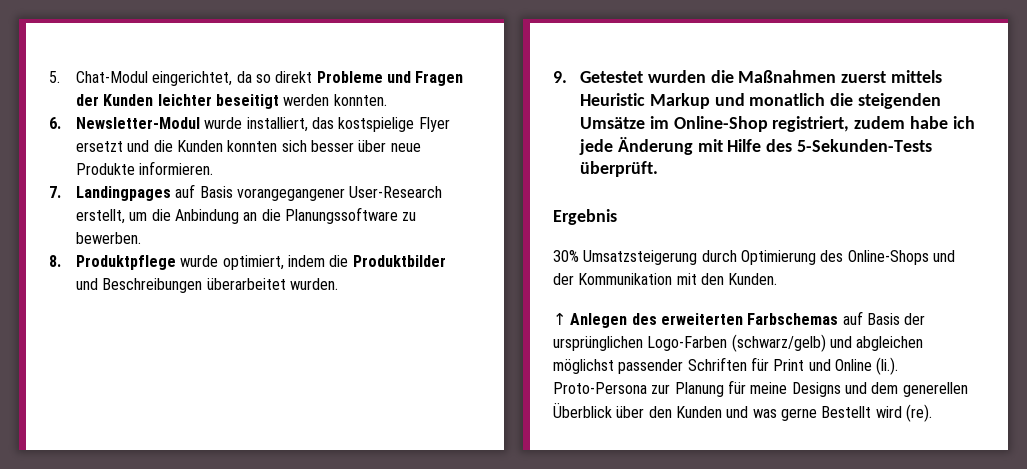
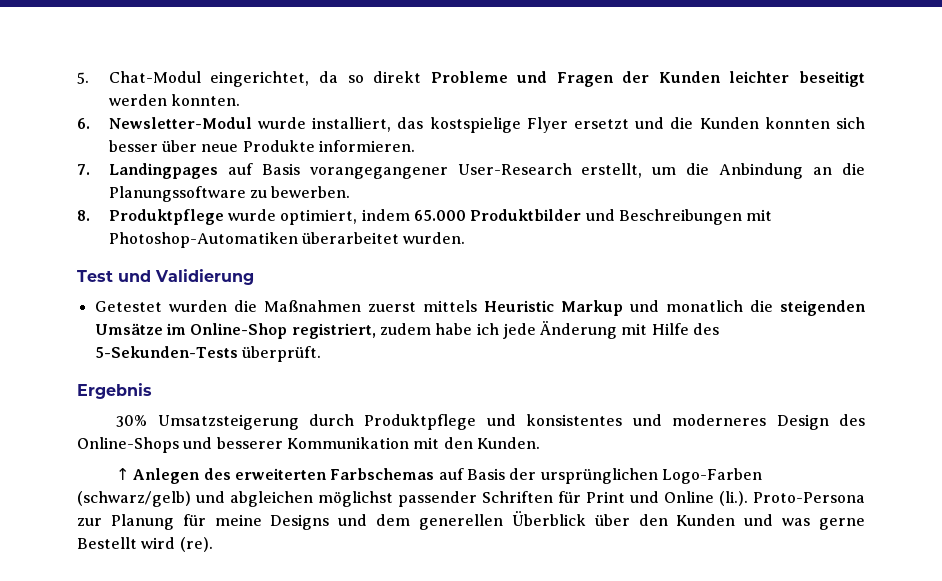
- 8. Produktpflege wurde optimiert, indem die Produktbilder und Beschreibungen überarbeitet wurden.
+ 8. Produktpflege wurde optimiert, indem 65.000 Produktbilder und Beschreibungen mit Photoshop-Automatiken überarbeitet wurden.
- 9. Getestet wurden die Maßnahmen zuerst mittels Heuristic Markup und monatlich die steigenden Umsätze im Online-Shop registriert, zudem habe ich jede Änderung mit Hilfe des 5-Sekunden-Tests überprüft.
+ Test und Validierung
+ Getestet wurden die Maßnahmen zuerst mittels Heuristic Markup und monatlich die steigenden Umsätze im Online-Shop registriert, zudem habe ich jede Änderung mit Hilfe des 5-Sekunden-Tests überprüft.
- 30% Umsatzsteigerung durch Optimierung des Online-Shops und der Kommunikation mit den Kunden.
+ 30% Umsatzsteigerung durch Produktpflege und konsistentes und moderneres Design des Online-Shops und besserer Kommunikation mit den Kunden.

